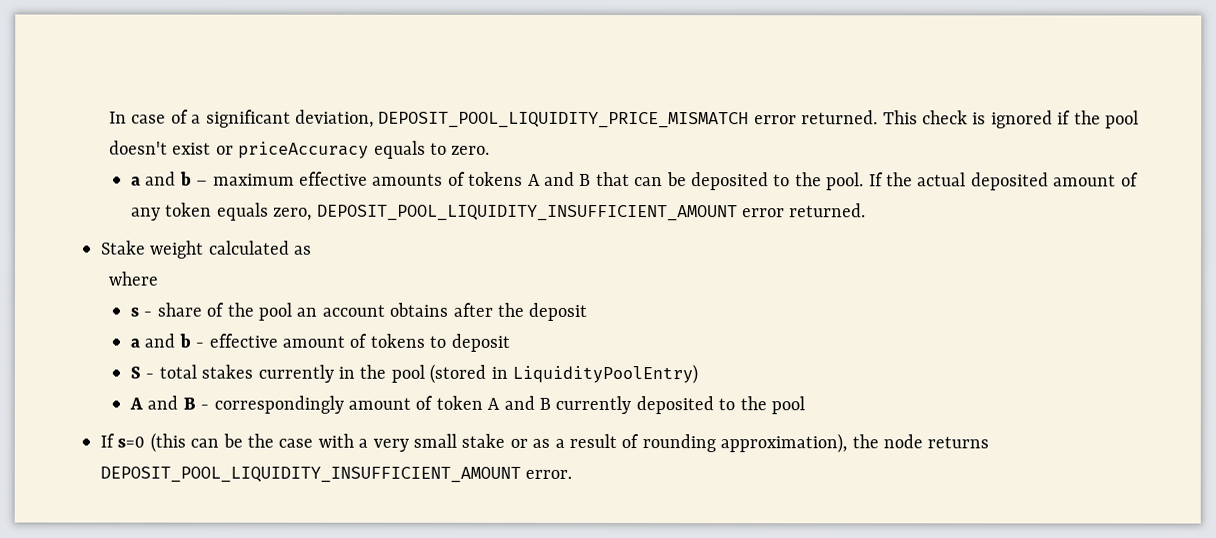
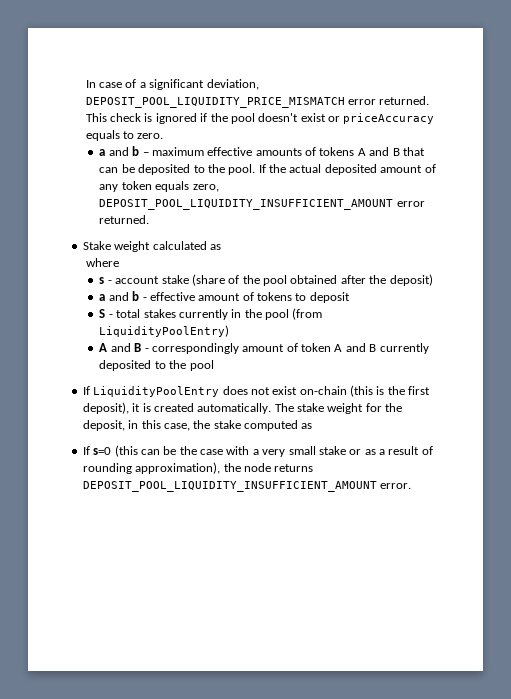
- s - share of the pool an account obtains after the deposit
+ s - account stake (share of the pool obtained after the deposit)
- S - total stakes currently in the pool (stored in LiquidityPoolEntry)
+ S - total stakes currently in the pool (from LiquidityPoolEntry)
+ If LiquidityPoolEntry does not exist on-chain (this is the first deposit), it is created automatically. The stake weight for the deposit, in this case, the stake computed as

